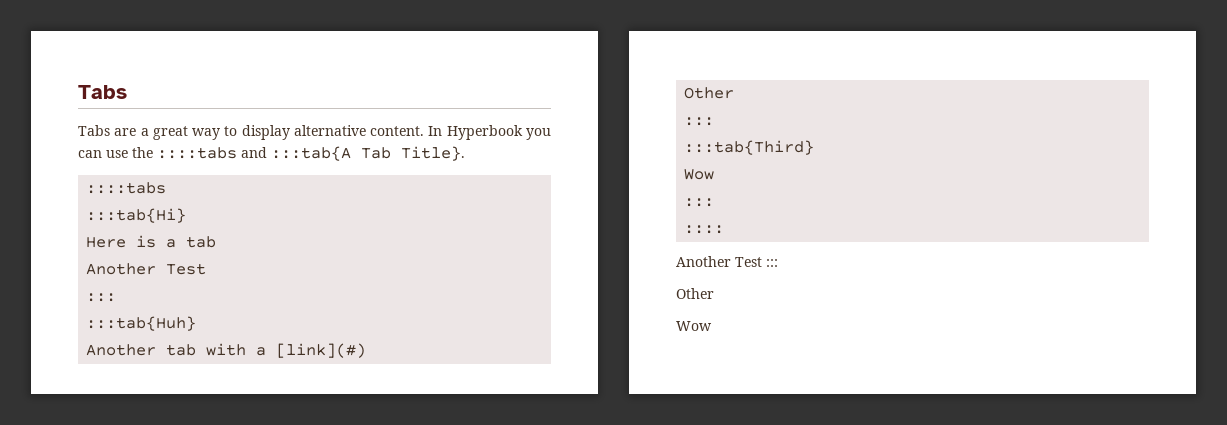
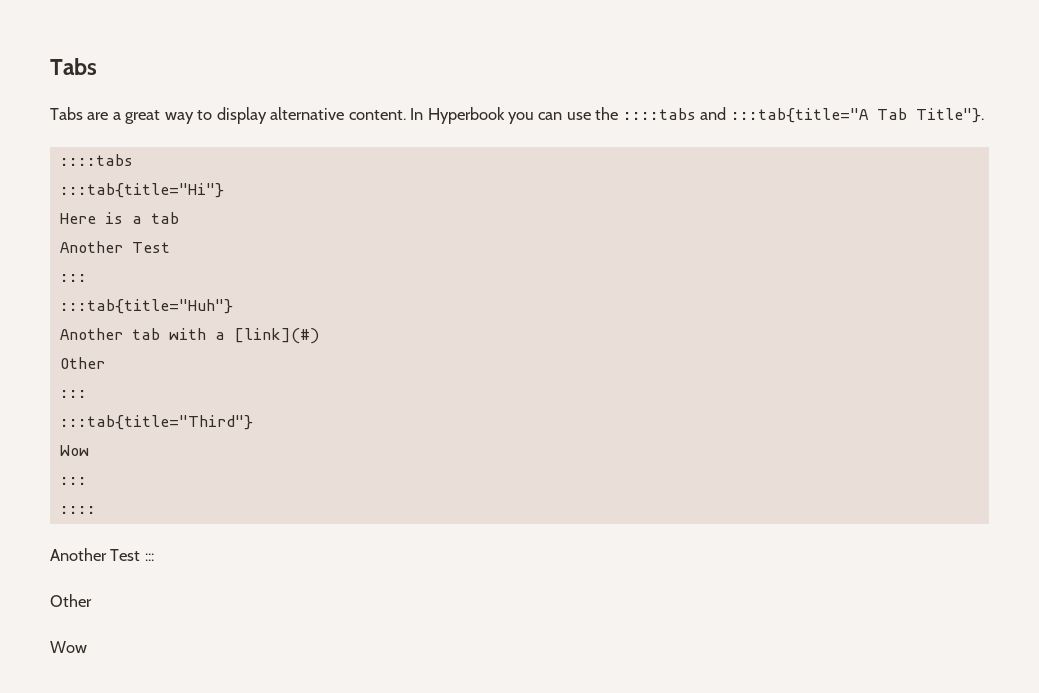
- In Hyperbook you can use the ::::tabs and :::tab{A Tab Title}.
+ In Hyperbook you can use the ::::tabs and :::tab{title="A Tab Title"}.
- :::tab{Hi}
+ :::tab{title="Hi"}
- :::tab{Huh}
+ :::tab{title="Huh"}
- :::tab{Third}
+ :::tab{title="Third"}

